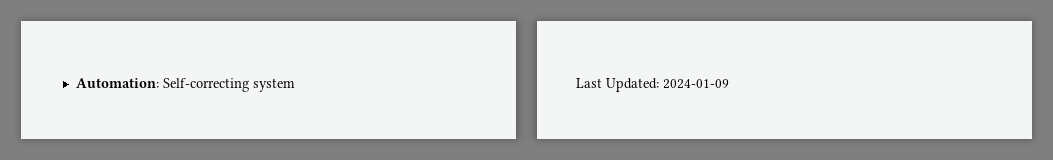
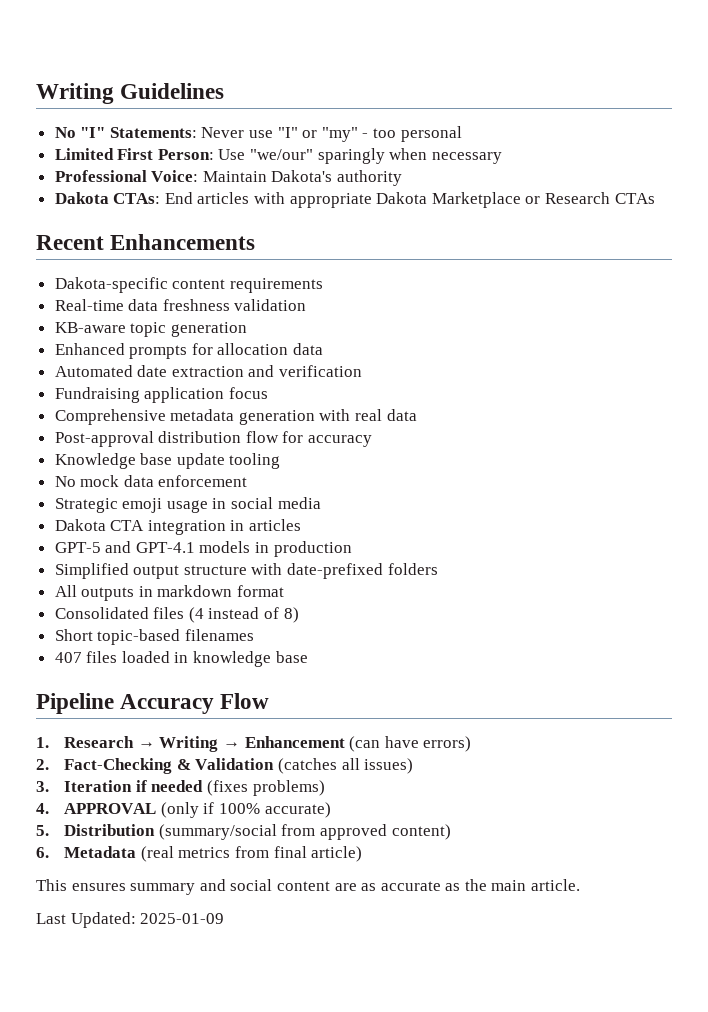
- Automation: Self-correcting system
+ Writing Guidelines
+ No "I" Statements: Never use "I" or "my" - too personal
+ Limited First Person: Use "we/our" sparingly when necessary
+ Professional Voice: Maintain Dakota's authority
+ Dakota CTAs: End articles with appropriate Dakota Marketplace or Research CTAs
+ Recent Enhancements
+ Dakota-specific content requirements
+ Real-time data freshness validation
+ KB-aware topic generation
+ Enhanced prompts for allocation data
+ Automated date extraction and verification
+ Fundraising application focus
+ Comprehensive metadata generation with real data
+ Post-approval distribution flow for accuracy
+ Knowledge base update tooling
+ No mock data enforcement
+ Strategic emoji usage in social media
+ Dakota CTA integration in articles
+ GPT-5 and GPT-4.1 models in production
+ Simplified output structure with date-prefixed folders
+ All outputs in markdown format
+ Consolidated files (4 instead of 8)
+ Short topic-based filenames
+ 407 files loaded in knowledge base
+ Pipeline Accuracy Flow
+ 1. Research → Writing → Enhancement (can have errors)
+ 2. Fact-Checking & Validation (catches all issues)
+ 3. Iteration if needed (fixes problems)
+ 4. APPROVAL (only if 100% accurate)
+ 5. Distribution (summary/social from approved content)
+ 6. Metadata (real metrics from final article)
+ This ensures summary and social content are as accurate as the main article.
- Last Updated: 2024-01-09
+ Last Updated: 2025-01-09

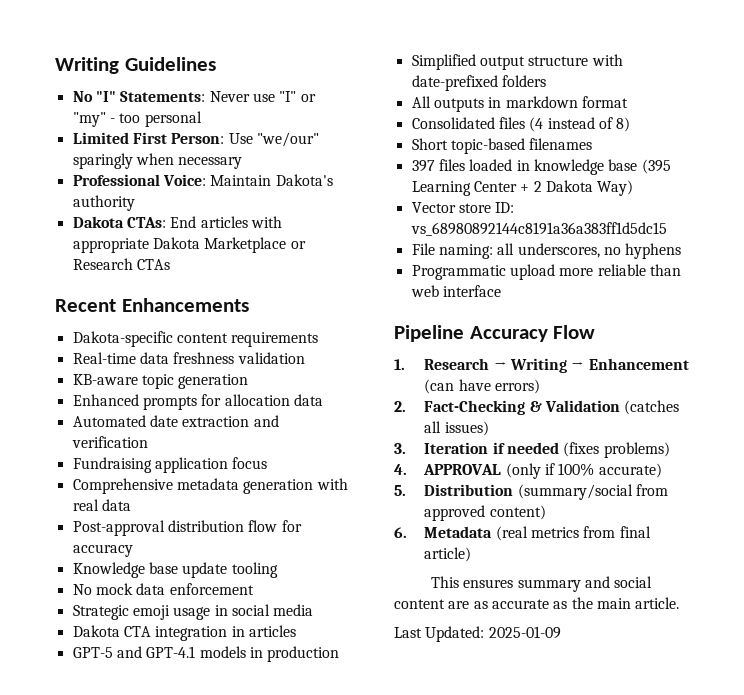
- 407 files loaded in knowledge base
+ 397 files loaded in knowledge base (395 Learning Center + 2 Dakota Way)
+ Vector store ID: vs_68980892144c8191a36a383ff1d5dc15
+ File naming: all underscores, no hyphens
+ Programmatic upload more reliable than web interface

